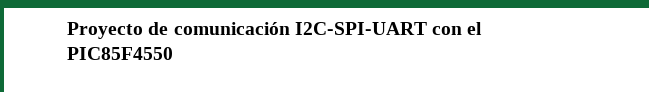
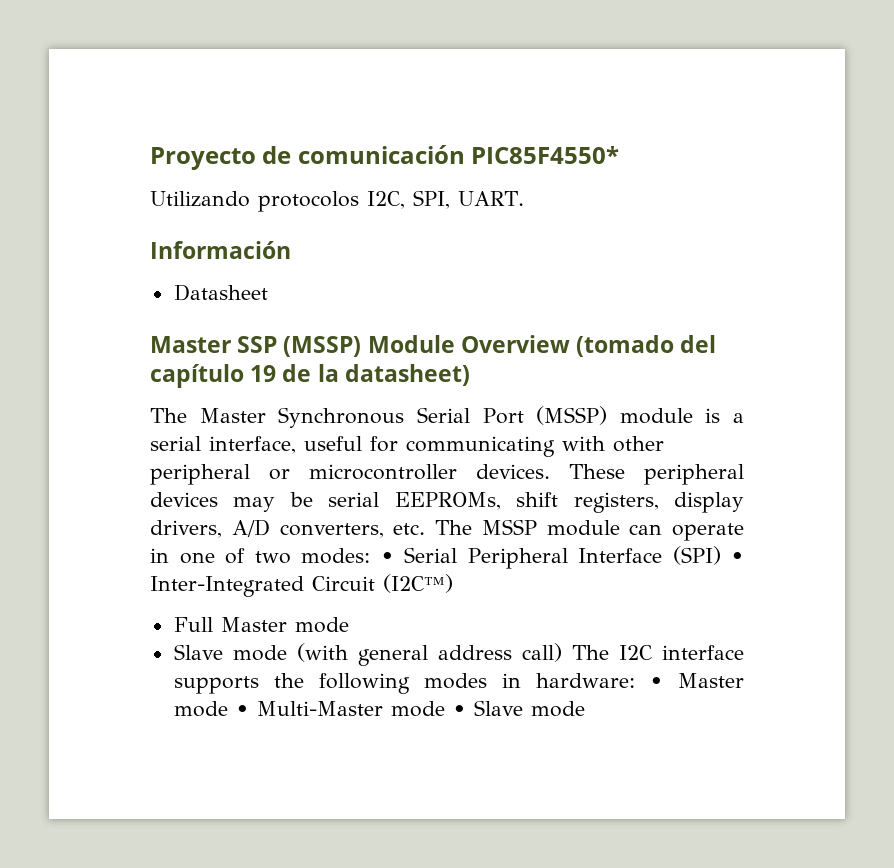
- Proyecto de comunicación I2C-SPI-UART con el PIC85F4550
+ Proyecto de comunicación PIC85F4550*
+ Utilizando protocolos I2C, SPI, UART.
+ Información
+ Datasheet
+ Master SSP (MSSP) Module Overview (tomado del capítulo 19 de la datasheet)
+ The Master Synchronous Serial Port (MSSP) module is a serial interface, useful for communicating with other peripheral or microcontroller devices. These peripheral devices may be serial EEPROMs, shift registers, display drivers, A/D converters, etc. The MSSP module can operate in one of two modes: • Serial Peripheral Interface (SPI) • Inter-Integrated Circuit (I2C™)
+ Full Master mode
+ Slave mode (with general address call) The I2C interface supports the following modes in hardware: • Master mode • Multi-Master mode • Slave mode

